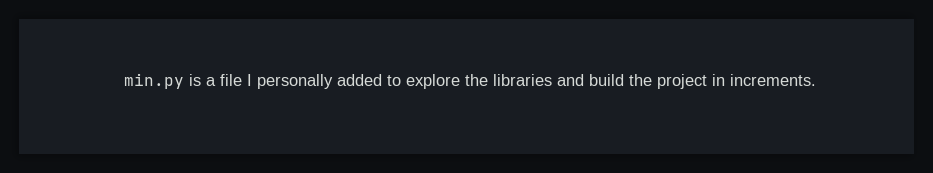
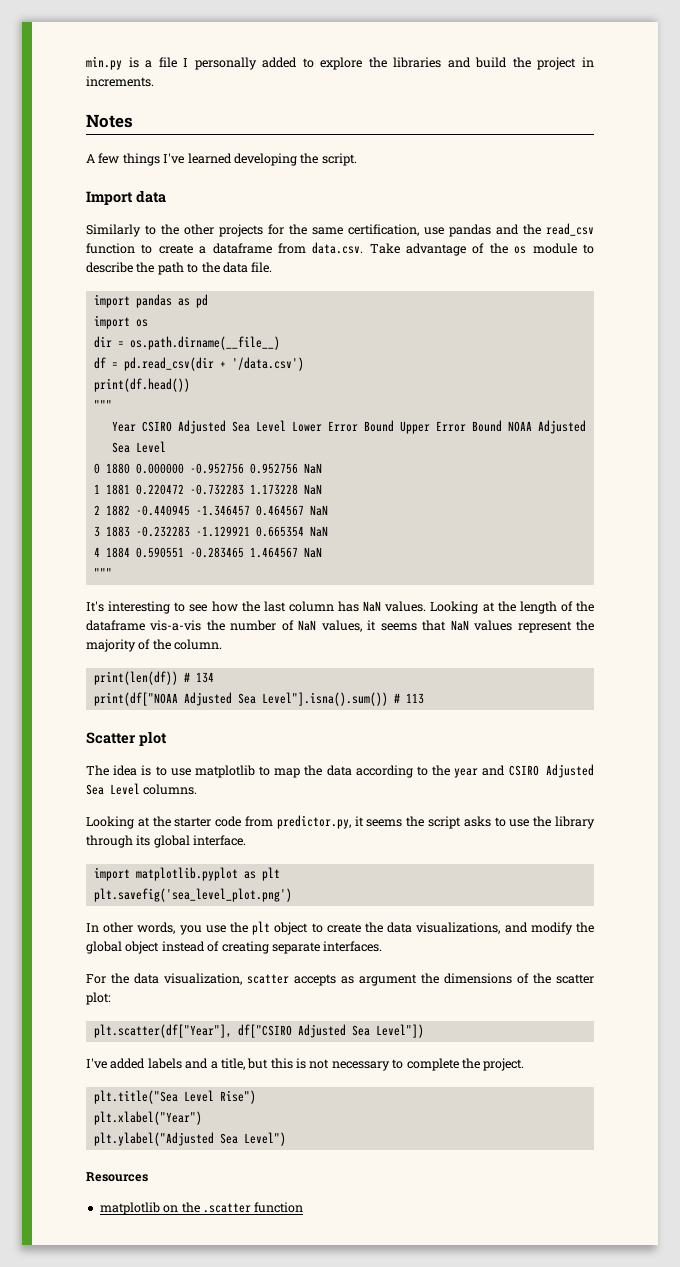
+ Notes
+ A few things I've learned developing the script.
+ Import data
+ Similarly to the other projects for the same certification, use pandas and the read_csv function to create a dataframe from data.csv. Take advantage of the os module to describe the path to the data file.
+ import pandas as pd
+ import os
+ dir = os.path.dirname(__file__)
+ df = pd.read_csv(dir + '/data.csv')
+ print(df.head())
+ """
+ Year CSIRO Adjusted Sea Level Lower Error Bound Upper Error Bound NOAA Adjusted Sea Level
+ 0 1880 0.000000 -0.952756 0.952756 NaN
+ 1 1881 0.220472 -0.732283 1.173228 NaN
+ 2 1882 -0.440945 -1.346457 0.464567 NaN
+ 3 1883 -0.232283 -1.129921 0.665354 NaN
+ 4 1884 0.590551 -0.283465 1.464567 NaN
+ """
+ It's interesting to see how the last column has NaN values. Looking at the length of the dataframe vis-a-vis the number of NaN values, it seems that NaN values represent the majority of the column.
+ print(len(df)) # 134
+ print(df["NOAA Adjusted Sea Level"].isna().sum()) # 113
+ Scatter plot
+ The idea is to use matplotlib to map the data according to the year and CSIRO Adjusted Sea Level columns.
+ Looking at the starter code from predictor.py, it seems the script asks to use the library through its global interface.
+ import matplotlib.pyplot as plt
+ plt.savefig('sea_level_plot.png')
+ In other words, you use the plt object to create the data visualizations, and modify the global object instead of creating separate interfaces.
+ For the data visualization, scatter accepts as argument the dimensions of the scatter plot:
+ plt.scatter(df["Year"], df["CSIRO Adjusted Sea Level"])
+ I've added labels and a title, but this is not necessary to complete the project.
+ plt.title("Sea Level Rise")
+ plt.xlabel("Year")
+ plt.ylabel("Adjusted Sea Level")
+ Resources
+ matplotlib on the .scatter function

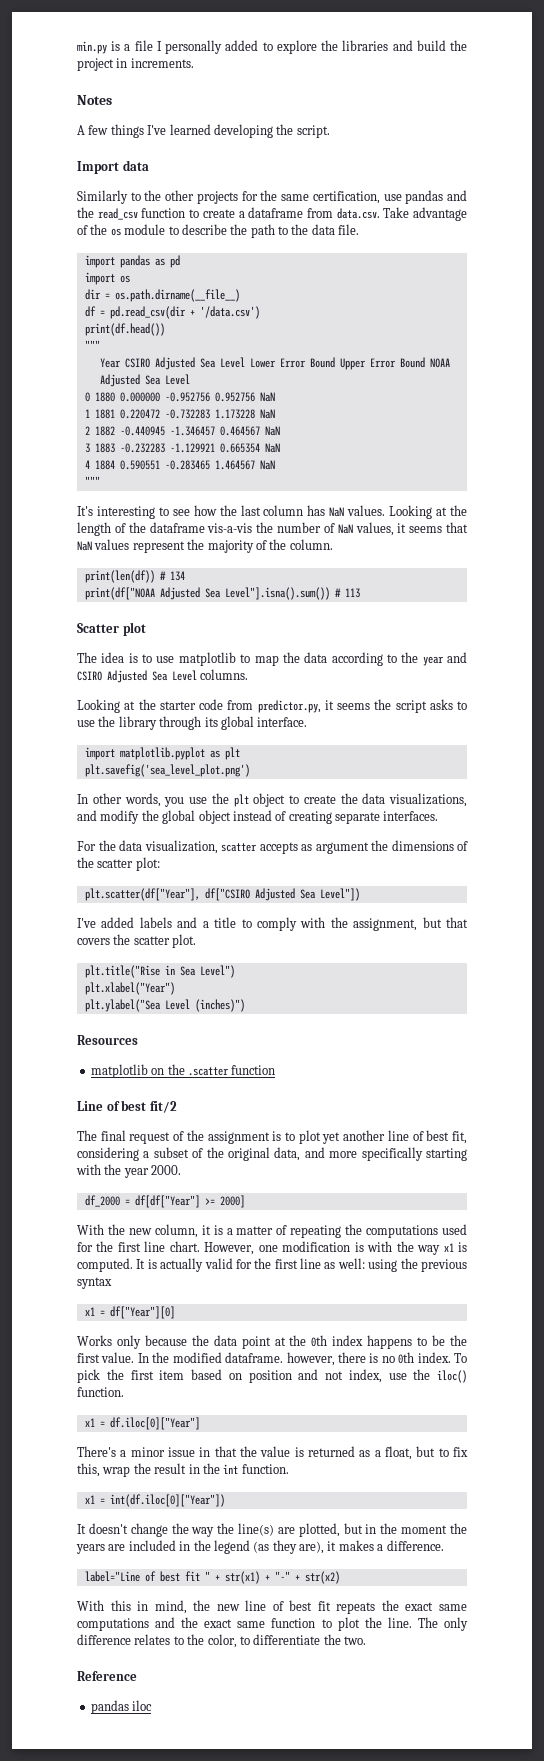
- I've added labels and a title, but this is not necessary to complete the project.
- plt.title("Sea Level Rise")
+ I've added labels and a title to comply with the assignment, but that covers the scatter plot.
+ plt.title("Rise in Sea Level")
  plt.xlabel("Year")
- plt.ylabel("Adjusted Sea Level")
+ plt.ylabel("Sea Level (inches)")
+ Line of best fit/2
+ The final request of the assignment is to plot yet another line of best fit, considering a subset of the original data, and more specifically starting with the year 2000.
+ df_2000 = df[df["Year"] >= 2000]
+ With the new column, it is a matter of repeating the computations used for the first line chart. However, one modification is with the way x1 is computed. It is actually valid for the first line as well: using the previous syntax
+ x1 = df["Year"][0]
+ Works only because the data point at the 0th index happens to be the first value. In the modified dataframe. however, there is no 0th index. To pick the first item based on position and not index, use the iloc() function.
+ x1 = df.iloc[0]["Year"]
+ There's a minor issue in that the value is returned as a float, but to fix this, wrap the result in the int function.
+ x1 = int(df.iloc[0]["Year"])
+ It doesn't change the way the line(s) are plotted, but in the moment the years are included in the legend (as they are), it makes a difference.
+ label="Line of best fit " + str(x1) + "-" + str(x2)
+ With this in mind, the new line of best fit repeats the exact same computations and the exact same function to plot the line. The only difference relates to the color, to differentiate the two.
+ Reference
+ pandas iloc

